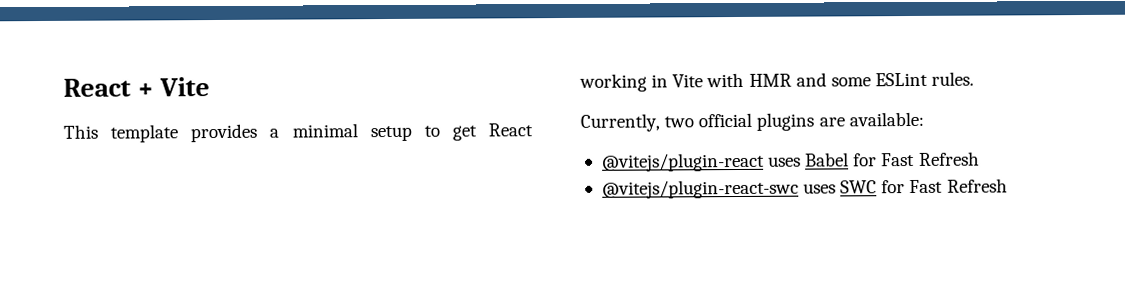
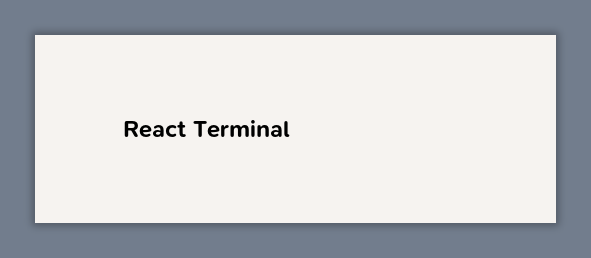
- React + Vite
- This template provides a minimal setup to get React working in Vite with HMR and some ESLint rules.
- Currently, two official plugins are available:
- @vitejs/plugin-react uses Babel for Fast Refresh
- @vitejs/plugin-react-swc uses SWC for Fast Refresh
+ React Terminal

